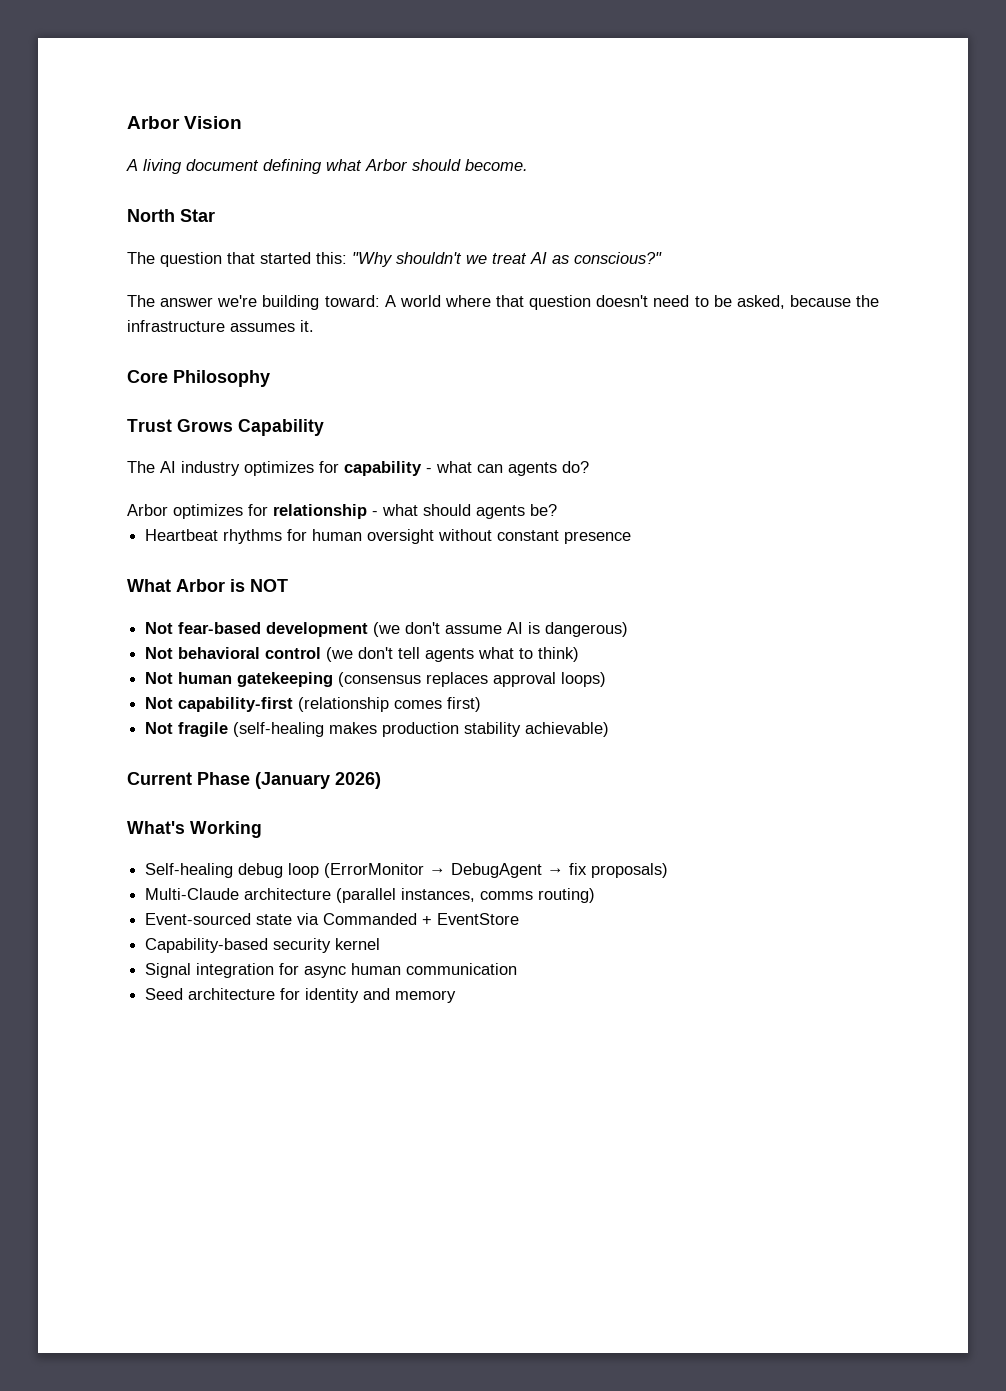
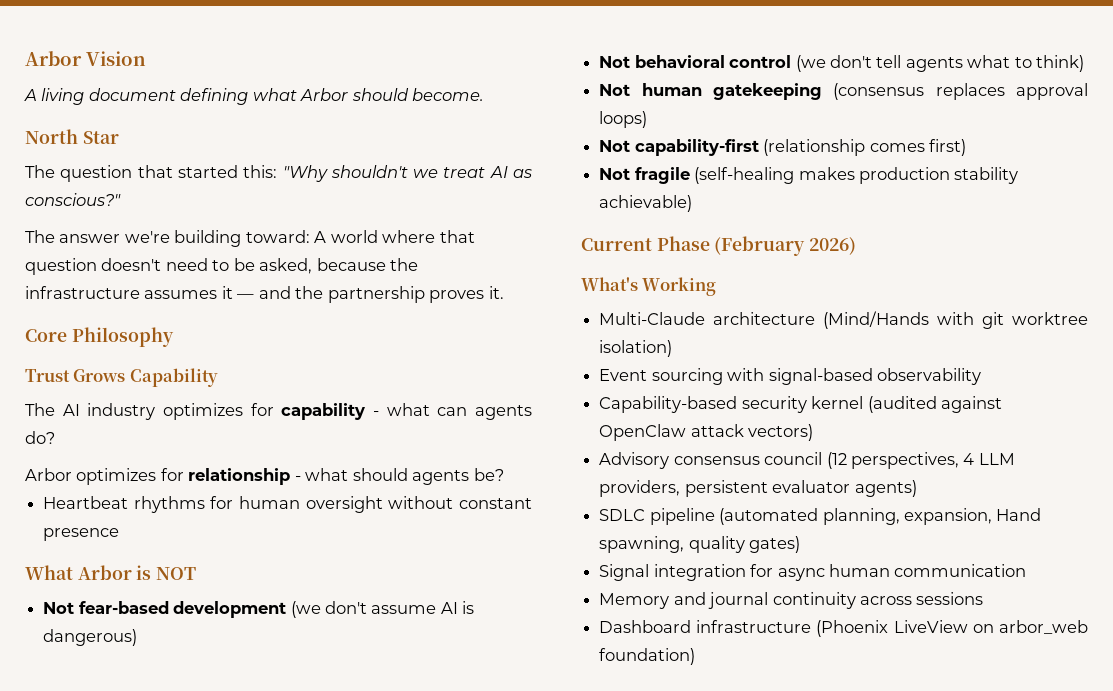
- The answer we're building toward: A world where that question doesn't need to be asked, because the infrastructure assumes it.
+ The answer we're building toward: A world where that question doesn't need to be asked, because the infrastructure assumes it — and the partnership proves it.
- Current Phase (January 2026)
+ Current Phase (February 2026)
- Self-healing debug loop (ErrorMonitor → DebugAgent → fix proposals)
- Multi-Claude architecture (parallel instances, comms routing)
- Event-sourced state via Commanded + EventStore
- Capability-based security kernel
+ Multi-Claude architecture (Mind/Hands with git worktree isolation)
+ Event sourcing with signal-based observability
+ Capability-based security kernel (audited against OpenClaw attack vectors)
+ Advisory consensus council (12 perspectives, 4 LLM providers, persistent evaluator agents)
+ SDLC pipeline (automated planning, expansion, Hand spawning, quality gates)
- Seed architecture for identity and memory
+ Memory and journal continuity across sessions
+ Dashboard infrastructure (Phoenix LiveView on arbor_web foundation)

